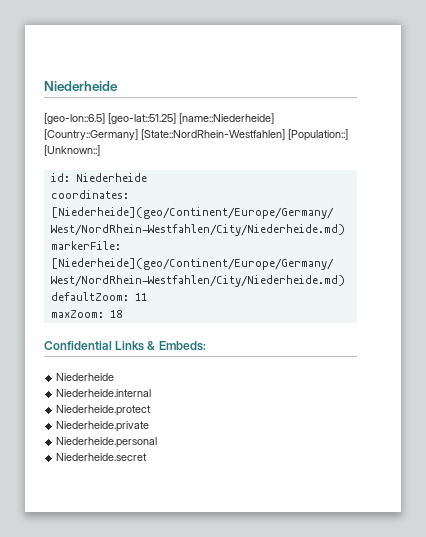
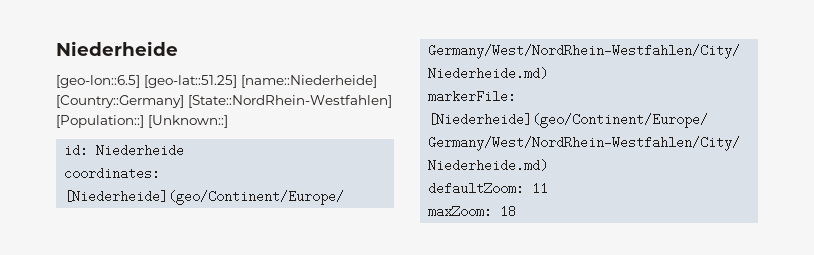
- Confidential Links & Embeds:
- Niederheide
- Niederheide.internal
- Niederheide.protect
- Niederheide.private
- Niederheide.personal
- Niederheide.secret

